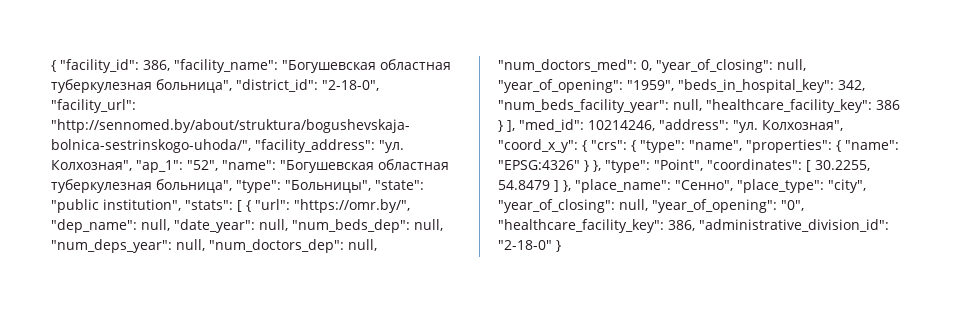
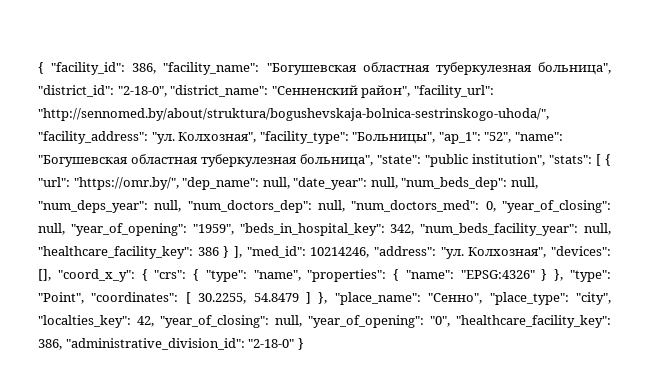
- "2-18-0", "facility_url":
+ "2-18-0", "district_name": "Сенненский район", "facility_url":
- "ул. Колхозная", "ap_1":
+ "ул. Колхозная", "facility_type": "Больницы", "ap_1":
- "Богушевская областная туберкулезная больница", "type": "Больницы", "state":
+ "Богушевская областная туберкулезная больница", "state":
- "ул. Колхозная", "coord_x_y":
+ "ул. Колхозная", "devices": [], "coord_x_y":
- "city", "year_of_closing":
+ "city", "localties_key": 42, "year_of_closing":

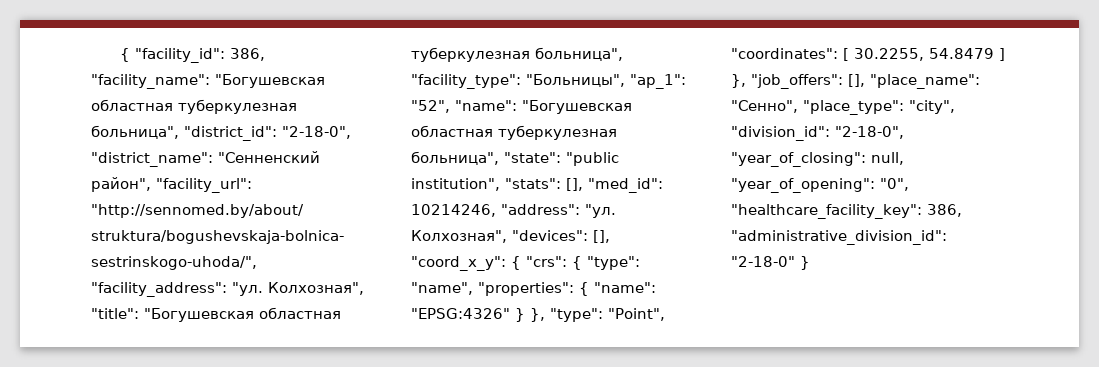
- "ул. Колхозная", "facility_type":
+ "ул. Колхозная", "title": "Богушевская областная туберкулезная больница", "facility_type":
- [ { "url": "https://omr.by/", "dep_name": null, "date_year": null, "num_beds_dep": null, "num_deps_year": null, "num_doctors_dep": null, "num_doctors_med": 0, "year_of_closing": null, "year_of_opening": "1959", "beds_in_hospital_key": 342, "num_beds_facility_year": null, "healthcare_facility_key": 386 } ], "med_id":
+ [], "med_id":
- [ 30.2255, 54.8479 ] }, "place_name":
+ [ 30.2255, 54.8479 ] }, "job_offers": [], "place_name":
- "city", "localties_key": 42, "year_of_closing":
+ "city", "division_id": "2-18-0", "year_of_closing":

